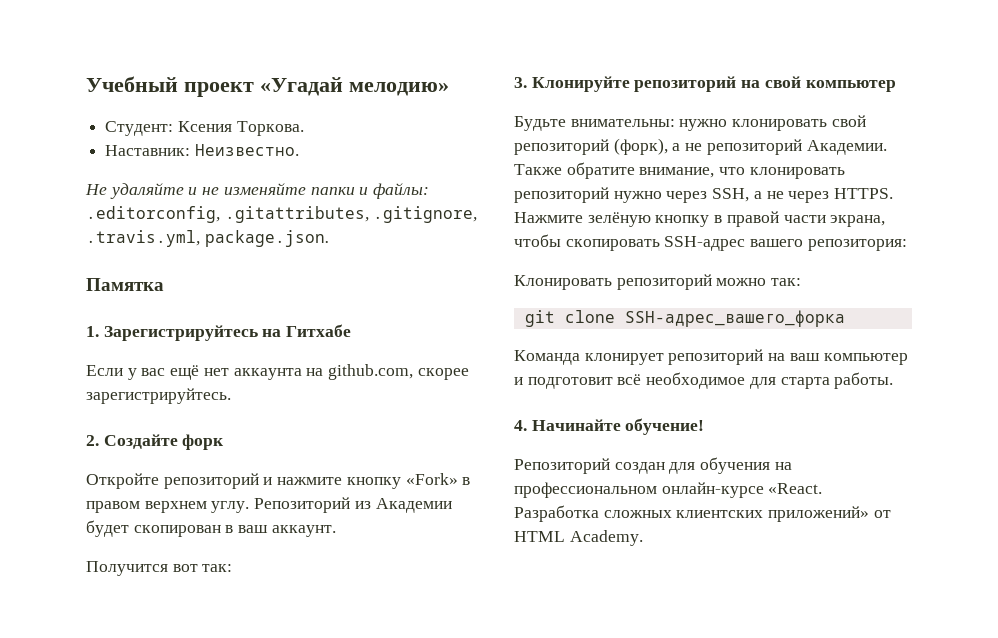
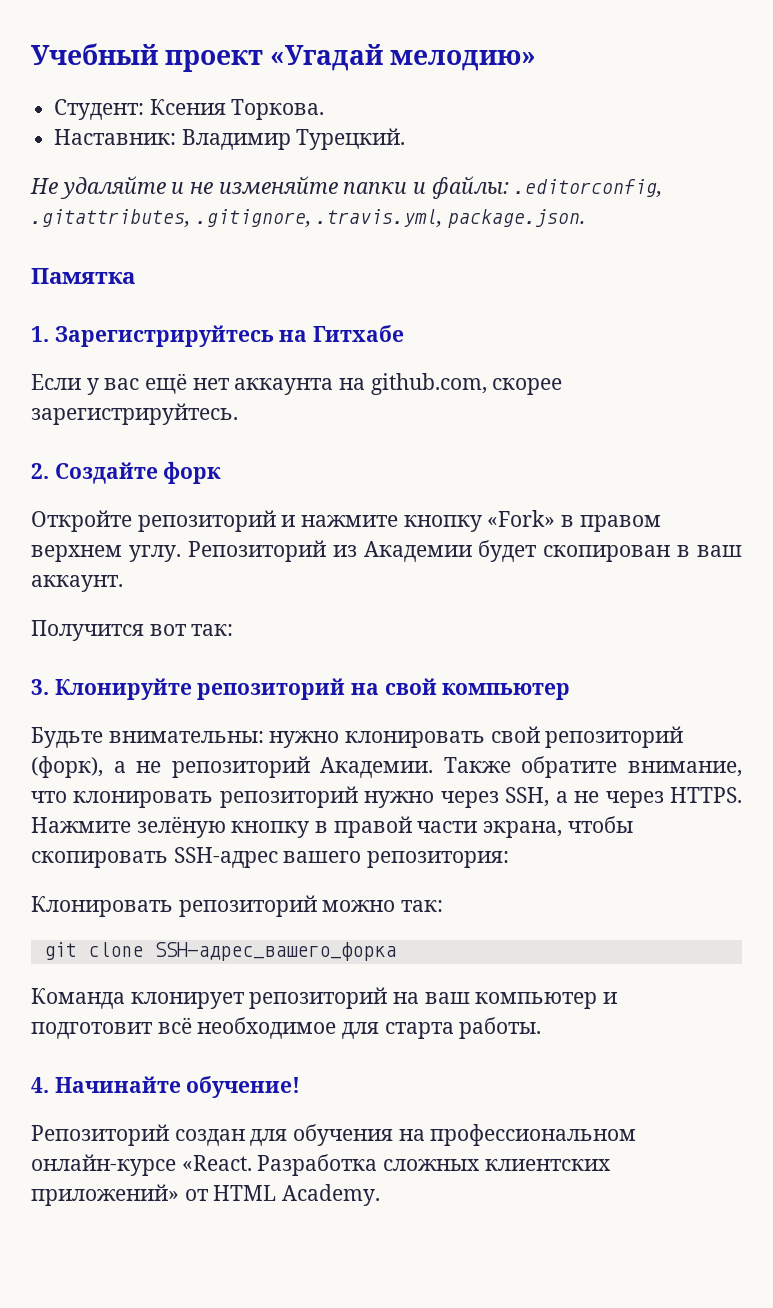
- Наставник: Неизвестно.
+ Наставник: Владимир Турецкий.

